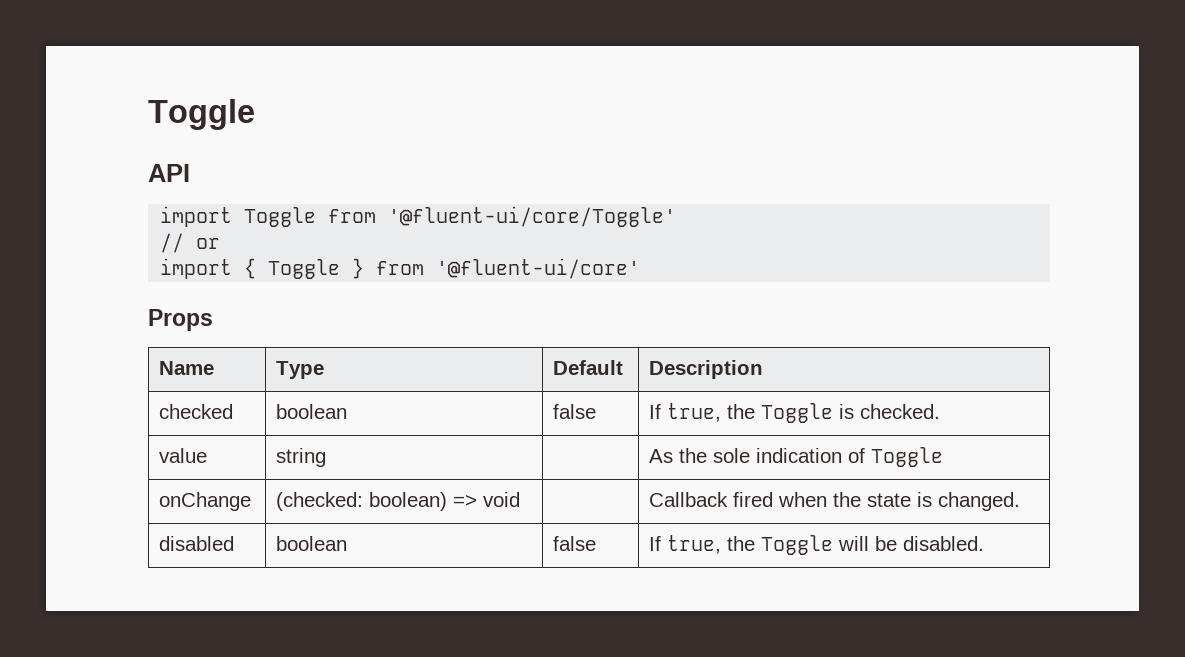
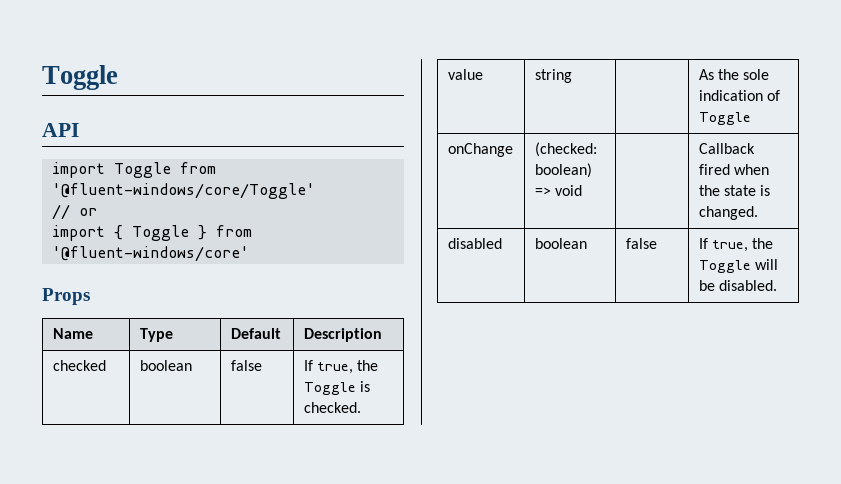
- import Toggle from '@fluent-ui/core/Toggle'
+ import Toggle from '@fluent-windows/core/Toggle'
- import { Toggle } from '@fluent-ui/core'
+ import { Toggle } from '@fluent-windows/core'

